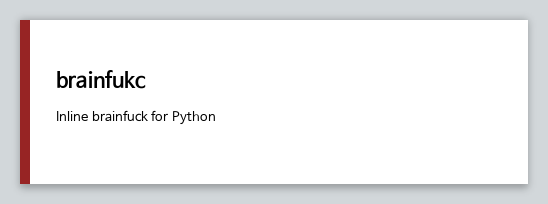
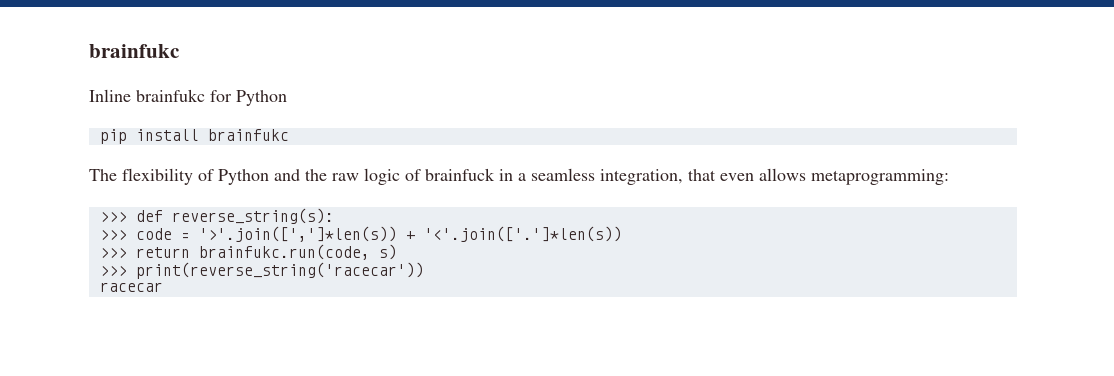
- Inline brainfuck for Python
+ Inline brainfukc for Python
+ pip install brainfukc
+ The flexibility of Python and the raw logic of brainfuck in a seamless integration, that even allows metaprogramming:
+ >>> def reverse_string(s):
+ >>> code = '>'.join([',']*len(s)) + '<'.join(['.']*len(s))
+ >>> return brainfukc.run(code, s)
+ >>> print(reverse_string('racecar'))
+ racecar

